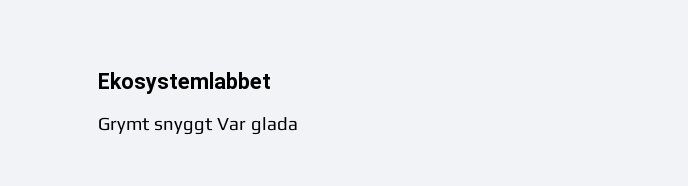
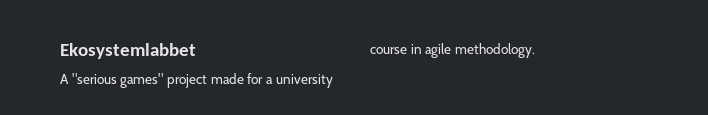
- Grymt snyggt Var glada
+ A "serious games" project made for a university course in agile methodology.

